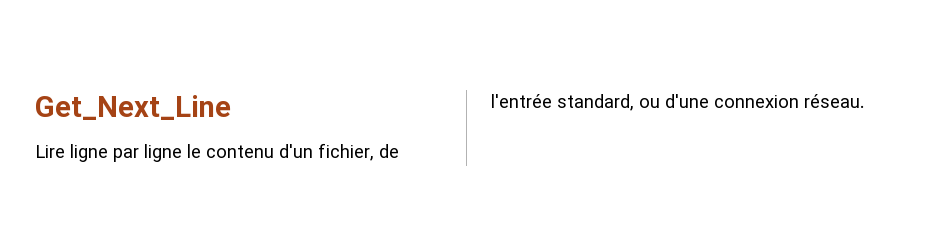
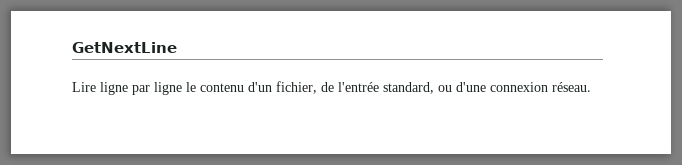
- Get_Next_Line
+ GetNextLine

